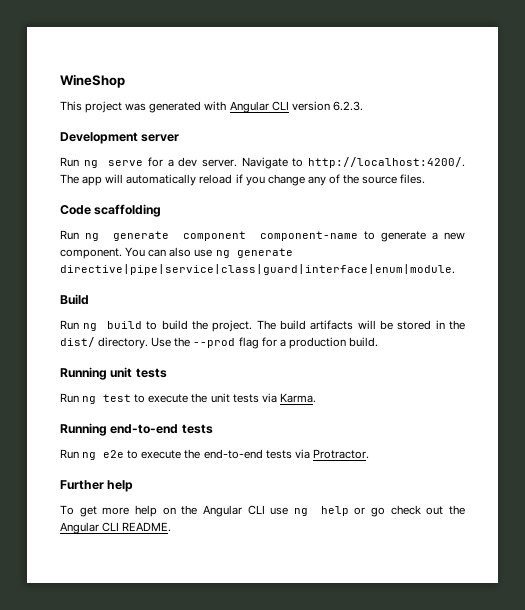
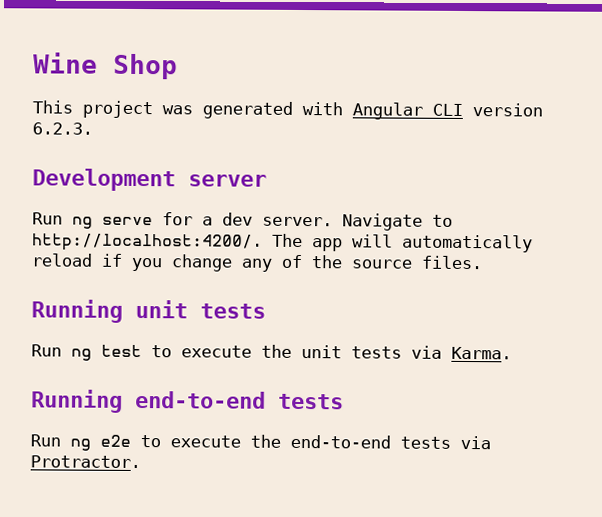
- WineShop
+ Wine Shop
- Code scaffolding
- Run ng generate component component-name to generate a new component. You can also use ng generate directive|pipe|service|class|guard|interface|enum|module.
- Build
- Run ng build to build the project. The build artifacts will be stored in the dist/ directory. Use the --prod flag for a production build.
- Further help
- To get more help on the Angular CLI use ng help or go check out the Angular CLI README.

